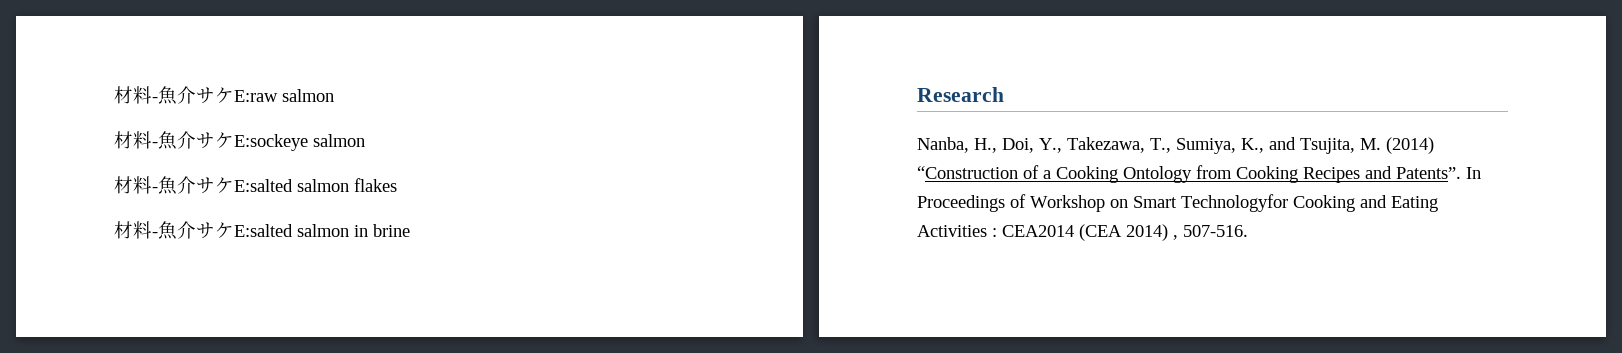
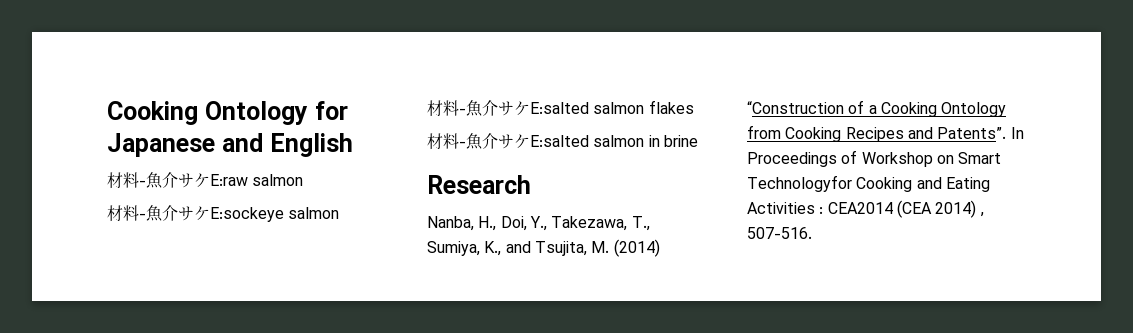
+ Cooking Ontology for Japanese and English

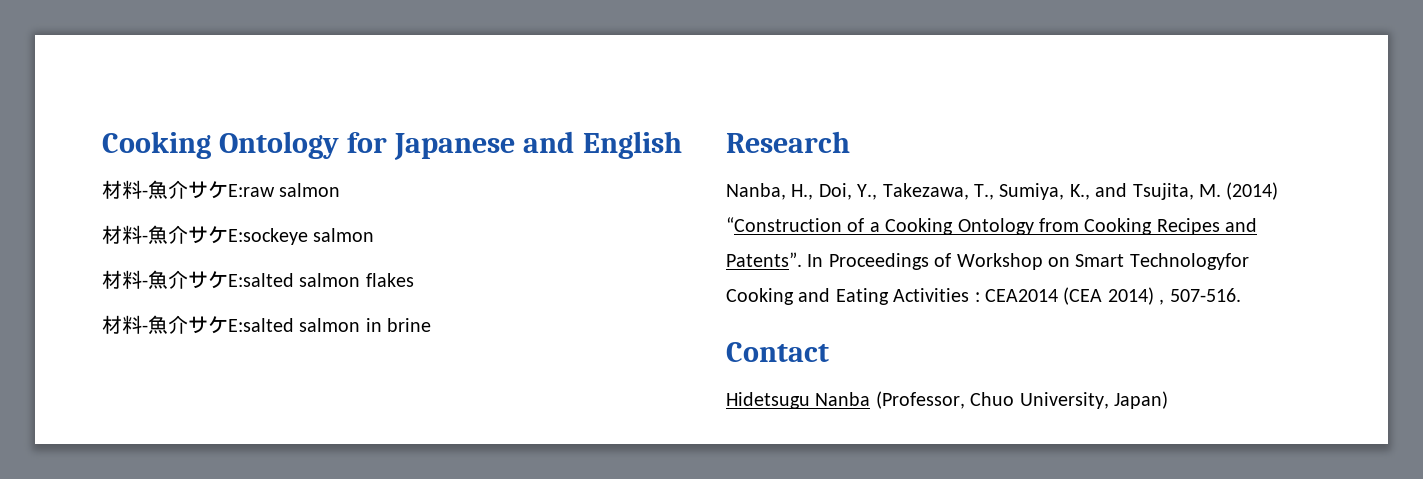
+ Contact
+ Hidetsugu Nanba (Professor, Chuo University, Japan)

